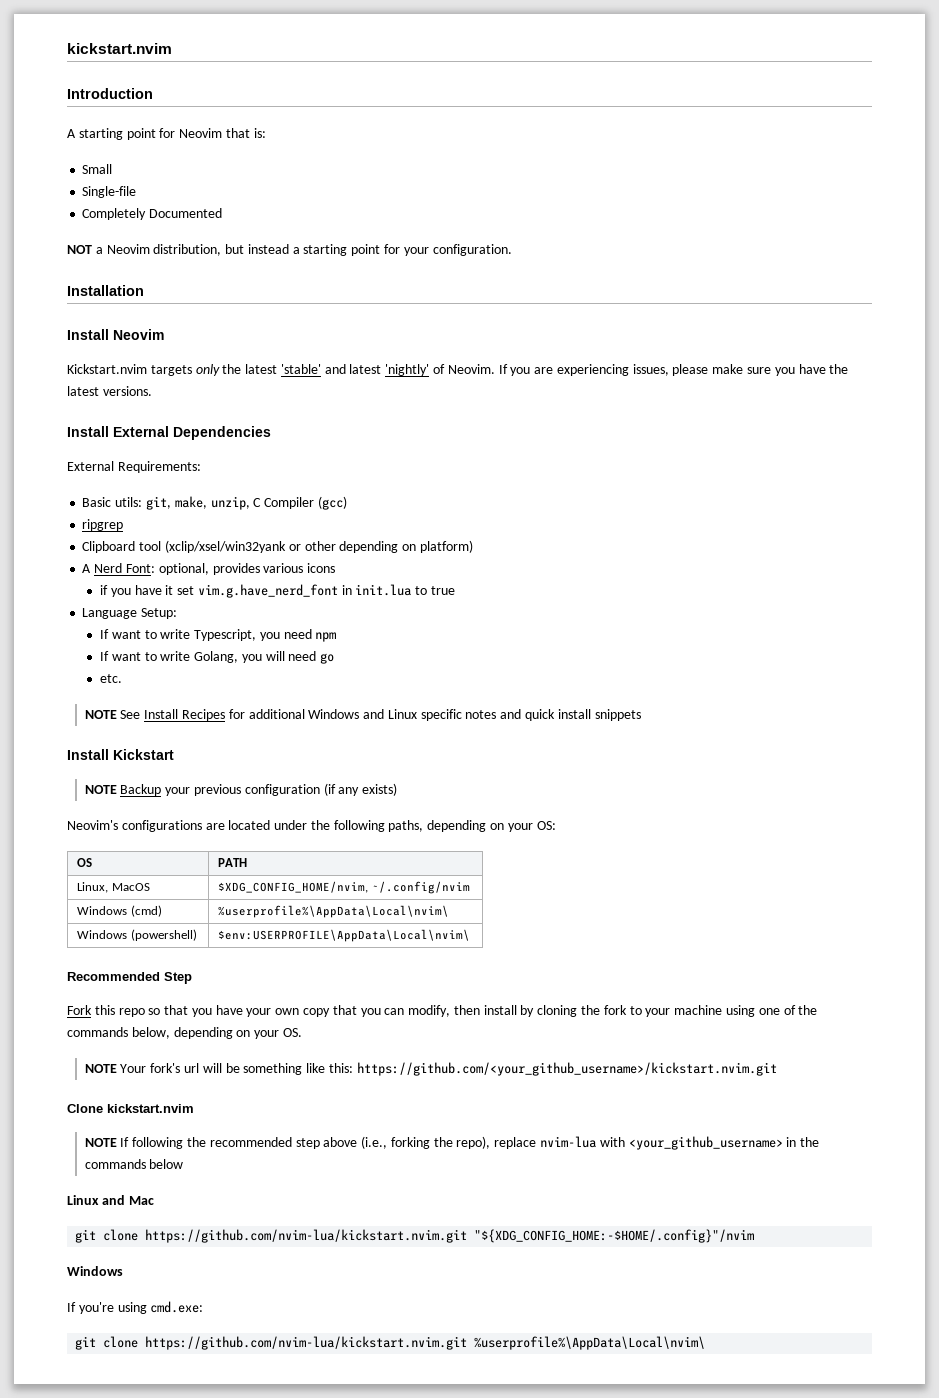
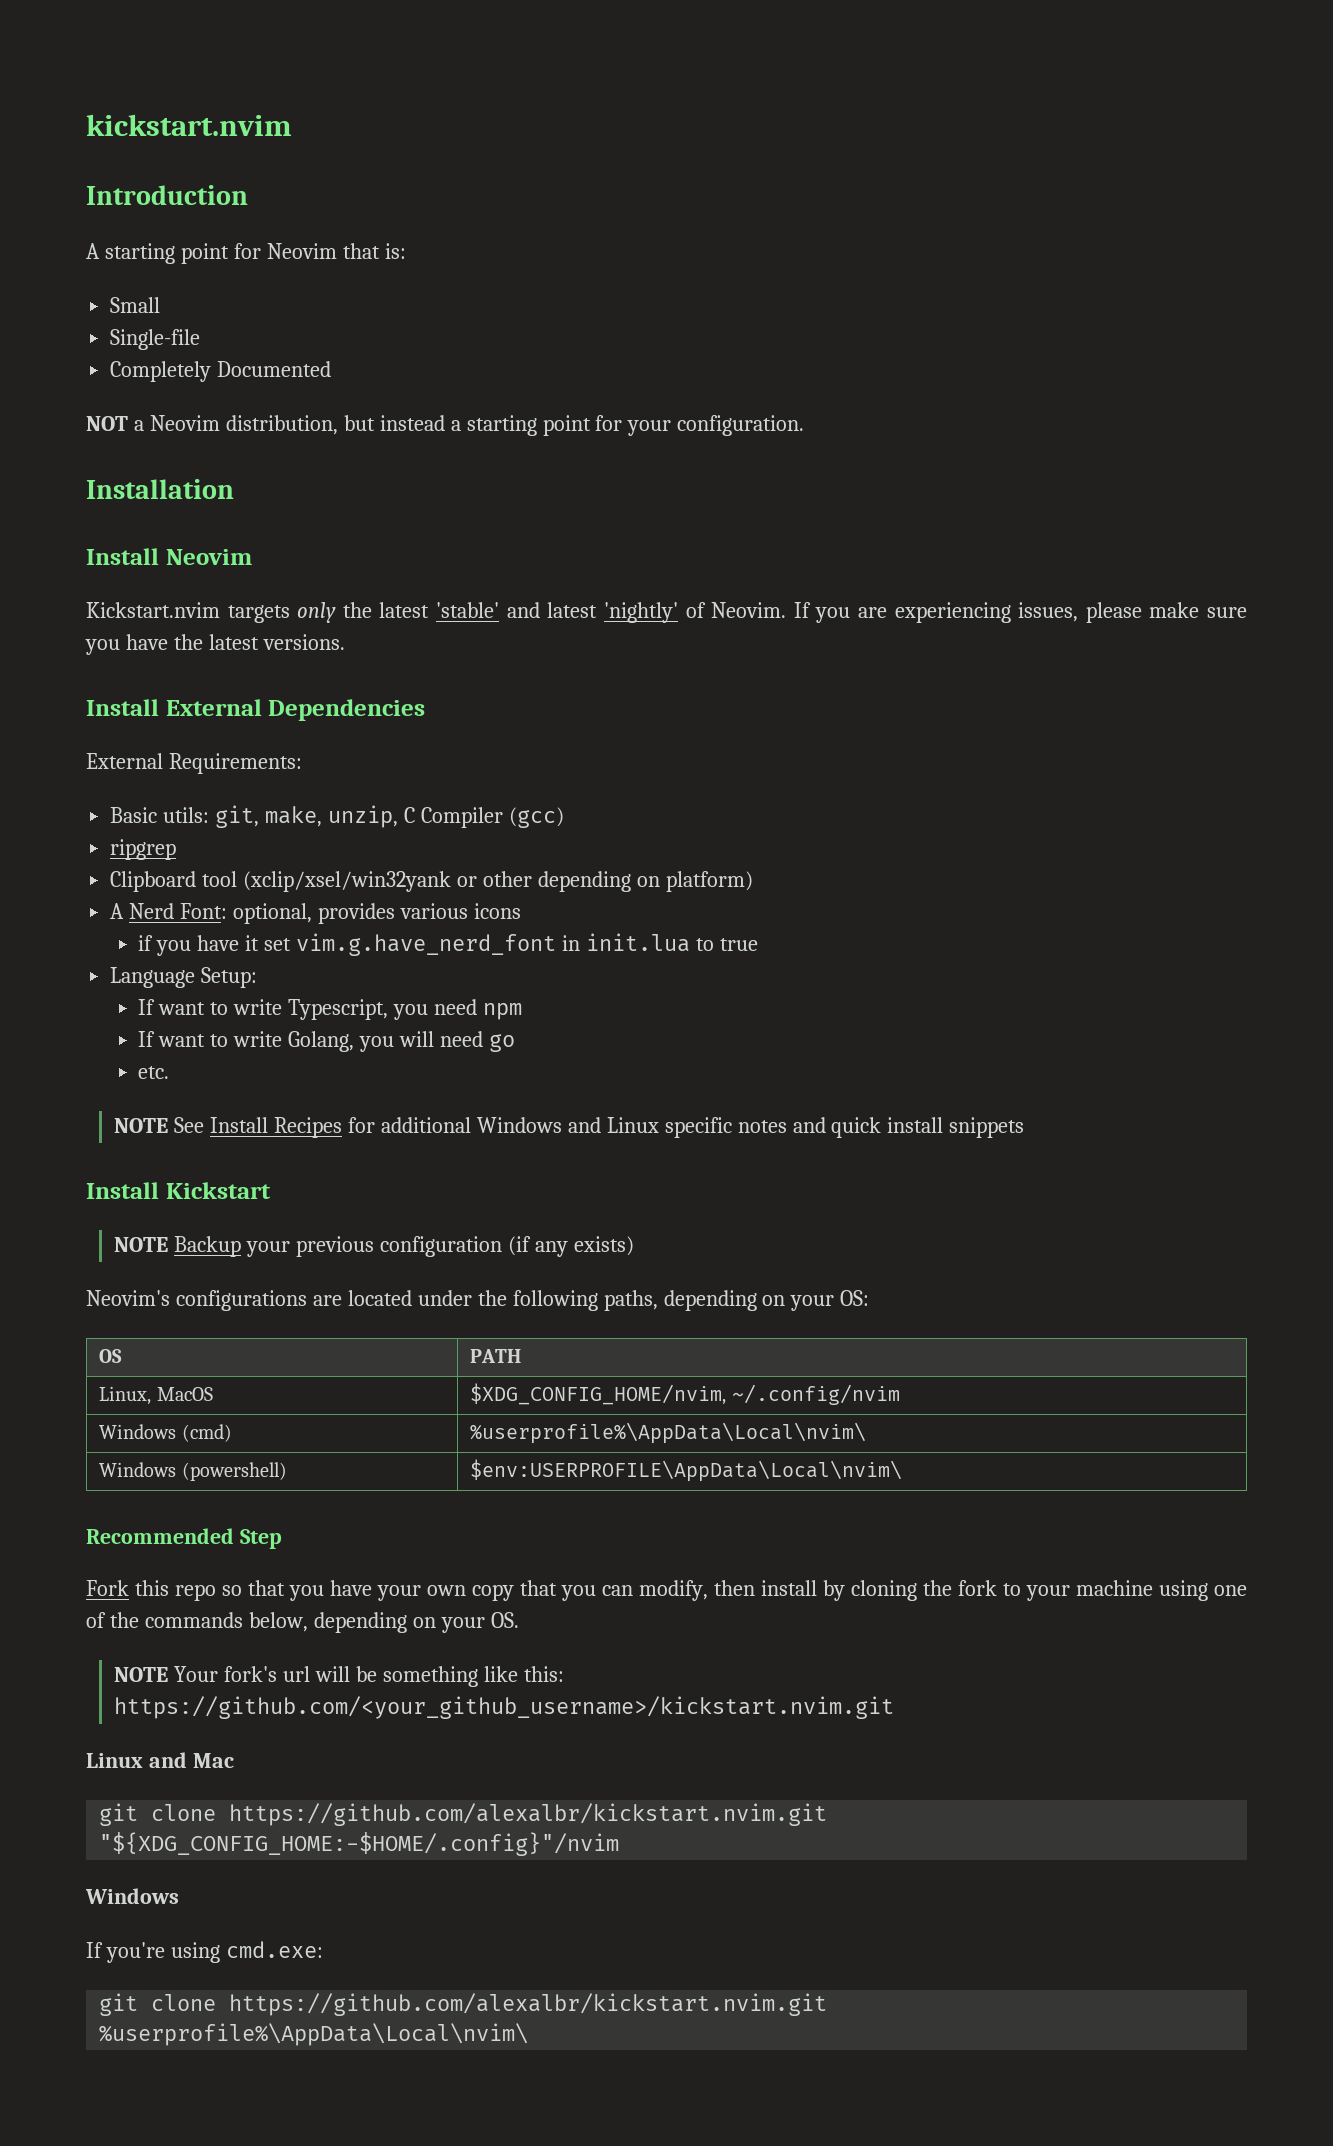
- Clone kickstart.nvim
- NOTE If following the recommended step above (i.e., forking the repo), replace nvim-lua with <your_github_username> in the commands below
- git clone https://github.com/nvim-lua/kickstart.nvim.git "${XDG_CONFIG_HOME:-$HOME/.config}"/nvim
+ git clone https://github.com/alexalbr/kickstart.nvim.git "${XDG_CONFIG_HOME:-$HOME/.config}"/nvim
- git clone https://github.com/nvim-lua/kickstart.nvim.git %userprofile%\AppData\Local\nvim\
+ git clone https://github.com/alexalbr/kickstart.nvim.git %userprofile%\AppData\Local\nvim\

